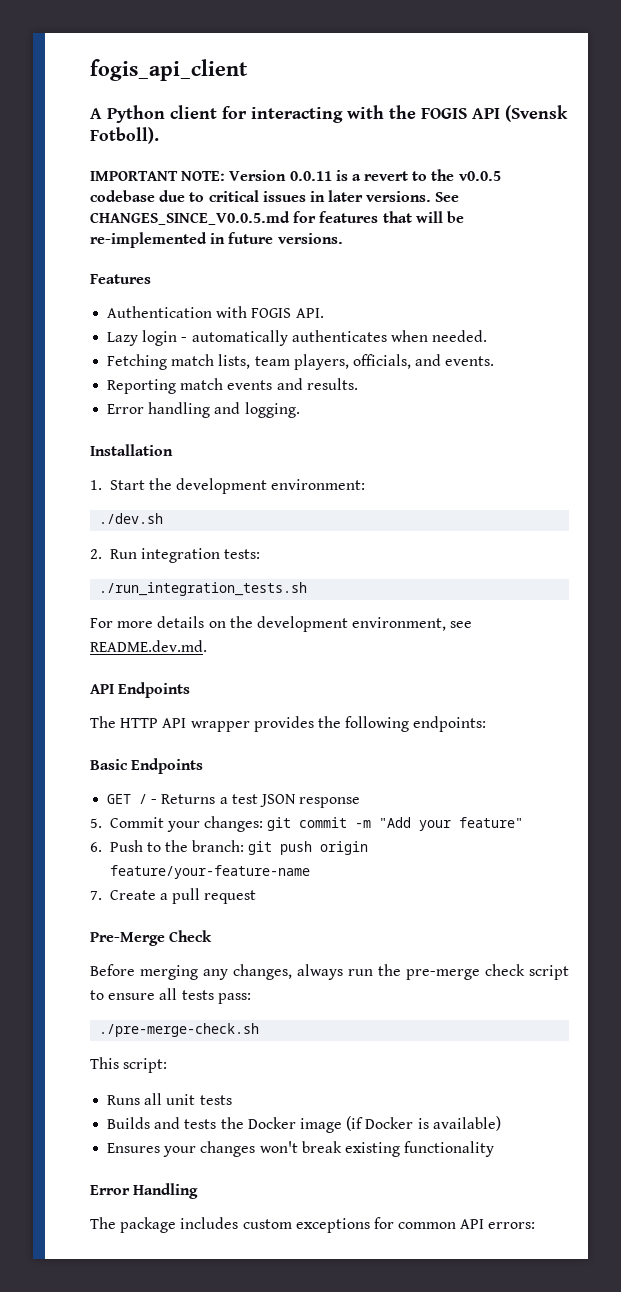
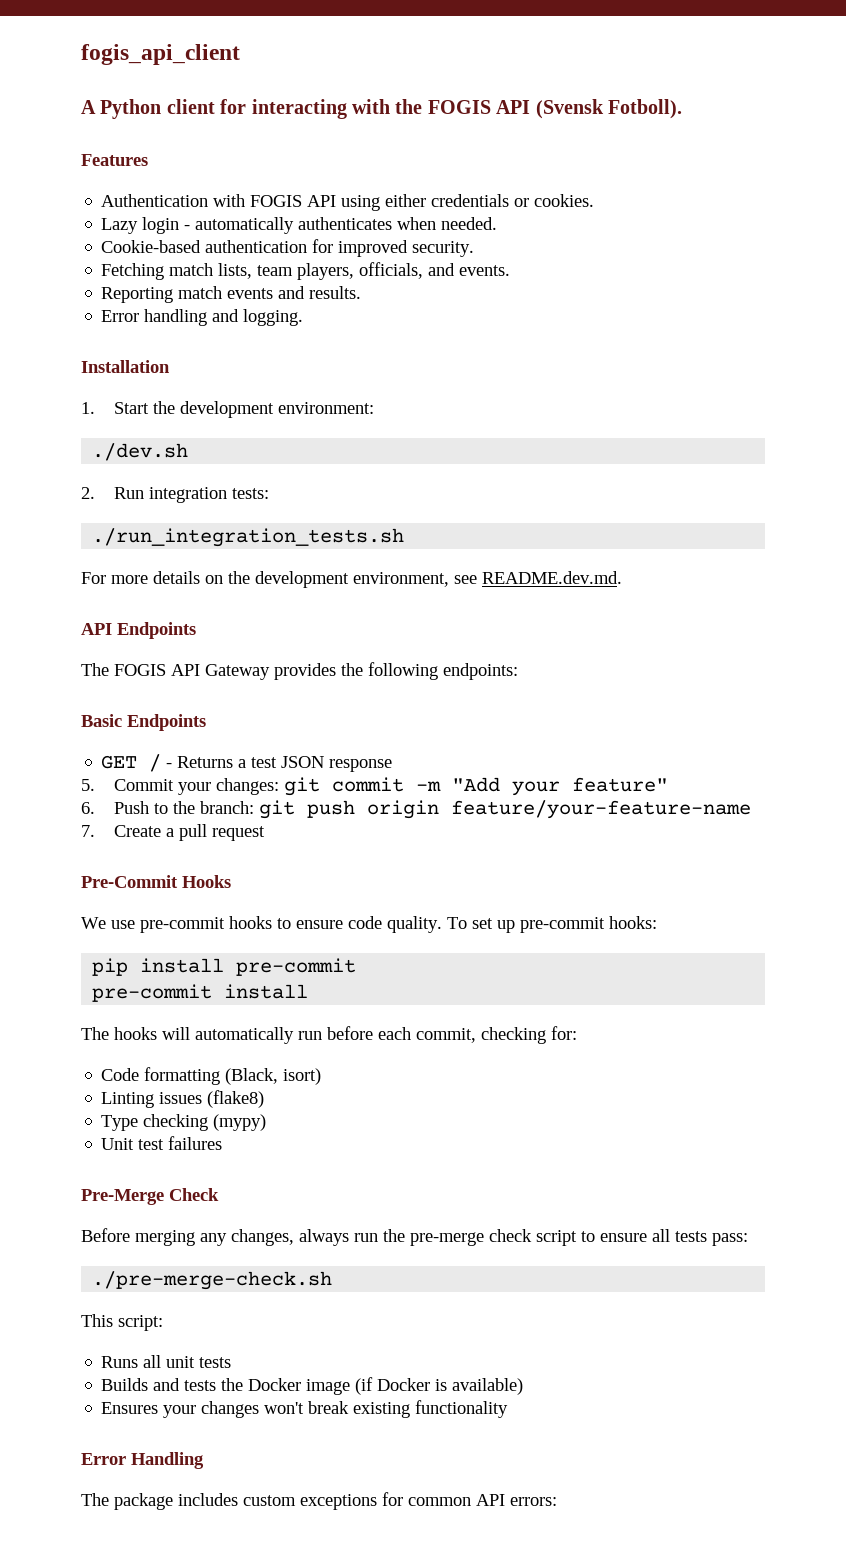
- IMPORTANT NOTE: Version 0.0.11 is a revert to the v0.0.5 codebase due to critical issues in later versions. See CHANGES_SINCE_V0.0.5.md for features that will be re-implemented in future versions.
  Features
- Authentication with FOGIS API.
+ Authentication with FOGIS API using either credentials or cookies.
+ Cookie-based authentication for improved security.
- The HTTP API wrapper provides the following endpoints:
+ The FOGIS API Gateway provides the following endpoints:
+ Pre-Commit Hooks
+ We use pre-commit hooks to ensure code quality. To set up pre-commit hooks:
+ pip install pre-commit
+ pre-commit install
+ The hooks will automatically run before each commit, checking for:
+ Code formatting (Black, isort)
+ Linting issues (flake8)
+ Type checking (mypy)
+ Unit test failures

